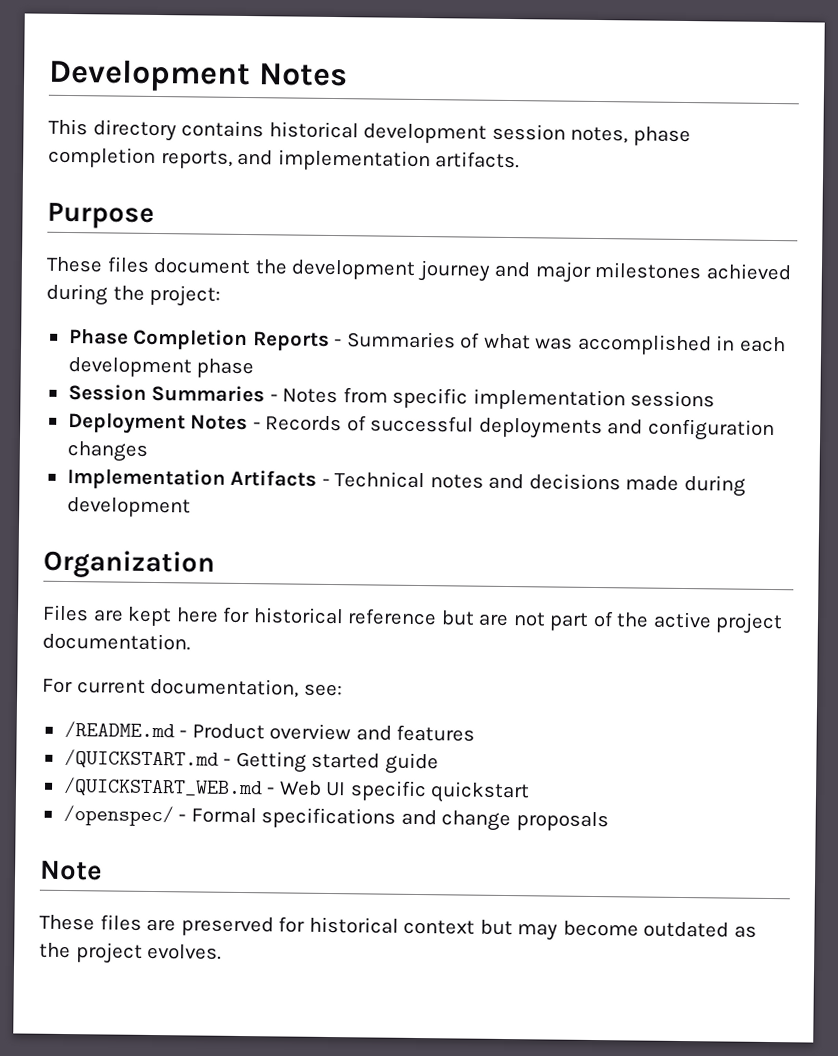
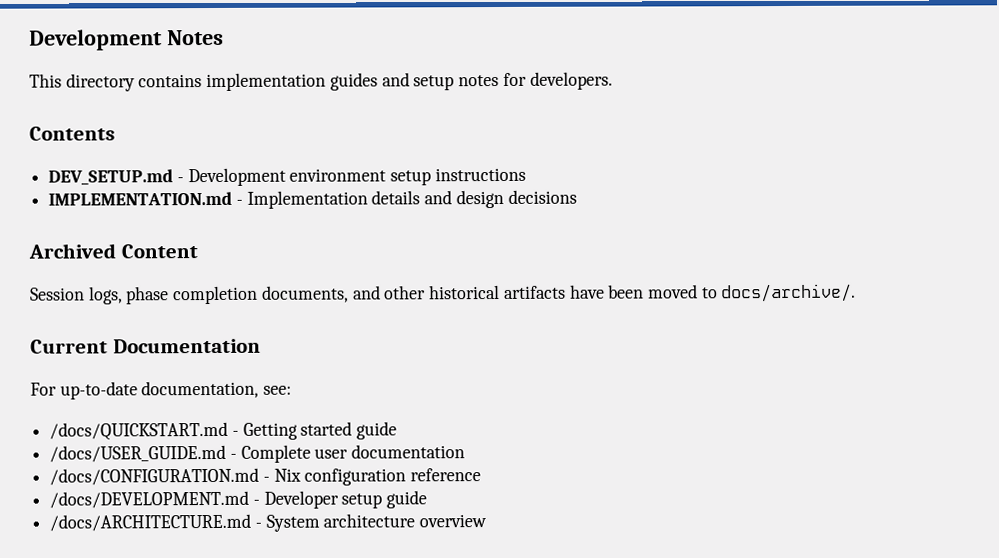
- This directory contains historical development session notes, phase completion reports, and implementation artifacts.
- Purpose
- These files document the development journey and major milestones achieved during the project:
- Phase Completion Reports - Summaries of what was accomplished in each development phase
- Session Summaries - Notes from specific implementation sessions
- Deployment Notes - Records of successful deployments and configuration changes
- Implementation Artifacts - Technical notes and decisions made during development
- Organization
- Files are kept here for historical reference but are not part of the active project documentation.
+ This directory contains implementation guides and setup notes for developers.
+ Contents
+ DEV_SETUP.md - Development environment setup instructions
+ IMPLEMENTATION.md - Implementation details and design decisions
+ Archived Content
+ Session logs, phase completion documents, and other historical artifacts have been moved to docs/archive/.
+ Current Documentation
- For current documentation, see:
+ For up-to-date documentation, see:
- /README.md - Product overview and features
- /QUICKSTART.md - Getting started guide
- /QUICKSTART_WEB.md - Web UI specific quickstart
- /openspec/ - Formal specifications and change proposals
- Note
- These files are preserved for historical context but may become outdated as the project evolves.
+ /docs/QUICKSTART.md - Getting started guide
+ /docs/USER_GUIDE.md - Complete user documentation
+ /docs/CONFIGURATION.md - Nix configuration reference
+ /docs/DEVELOPMENT.md - Developer setup guide
+ /docs/ARCHITECTURE.md - System architecture overview

